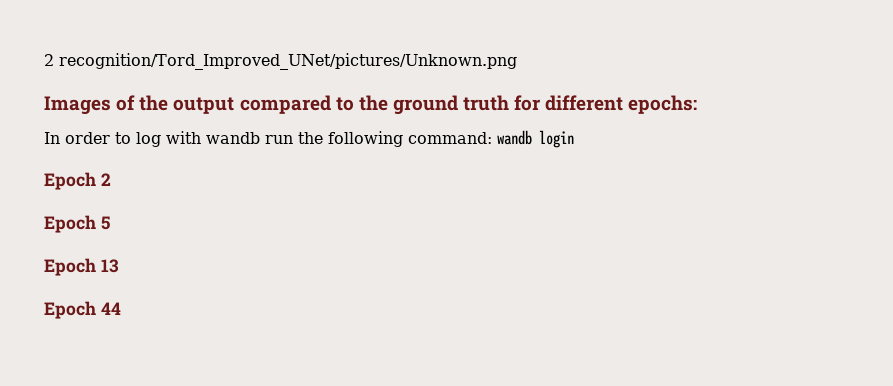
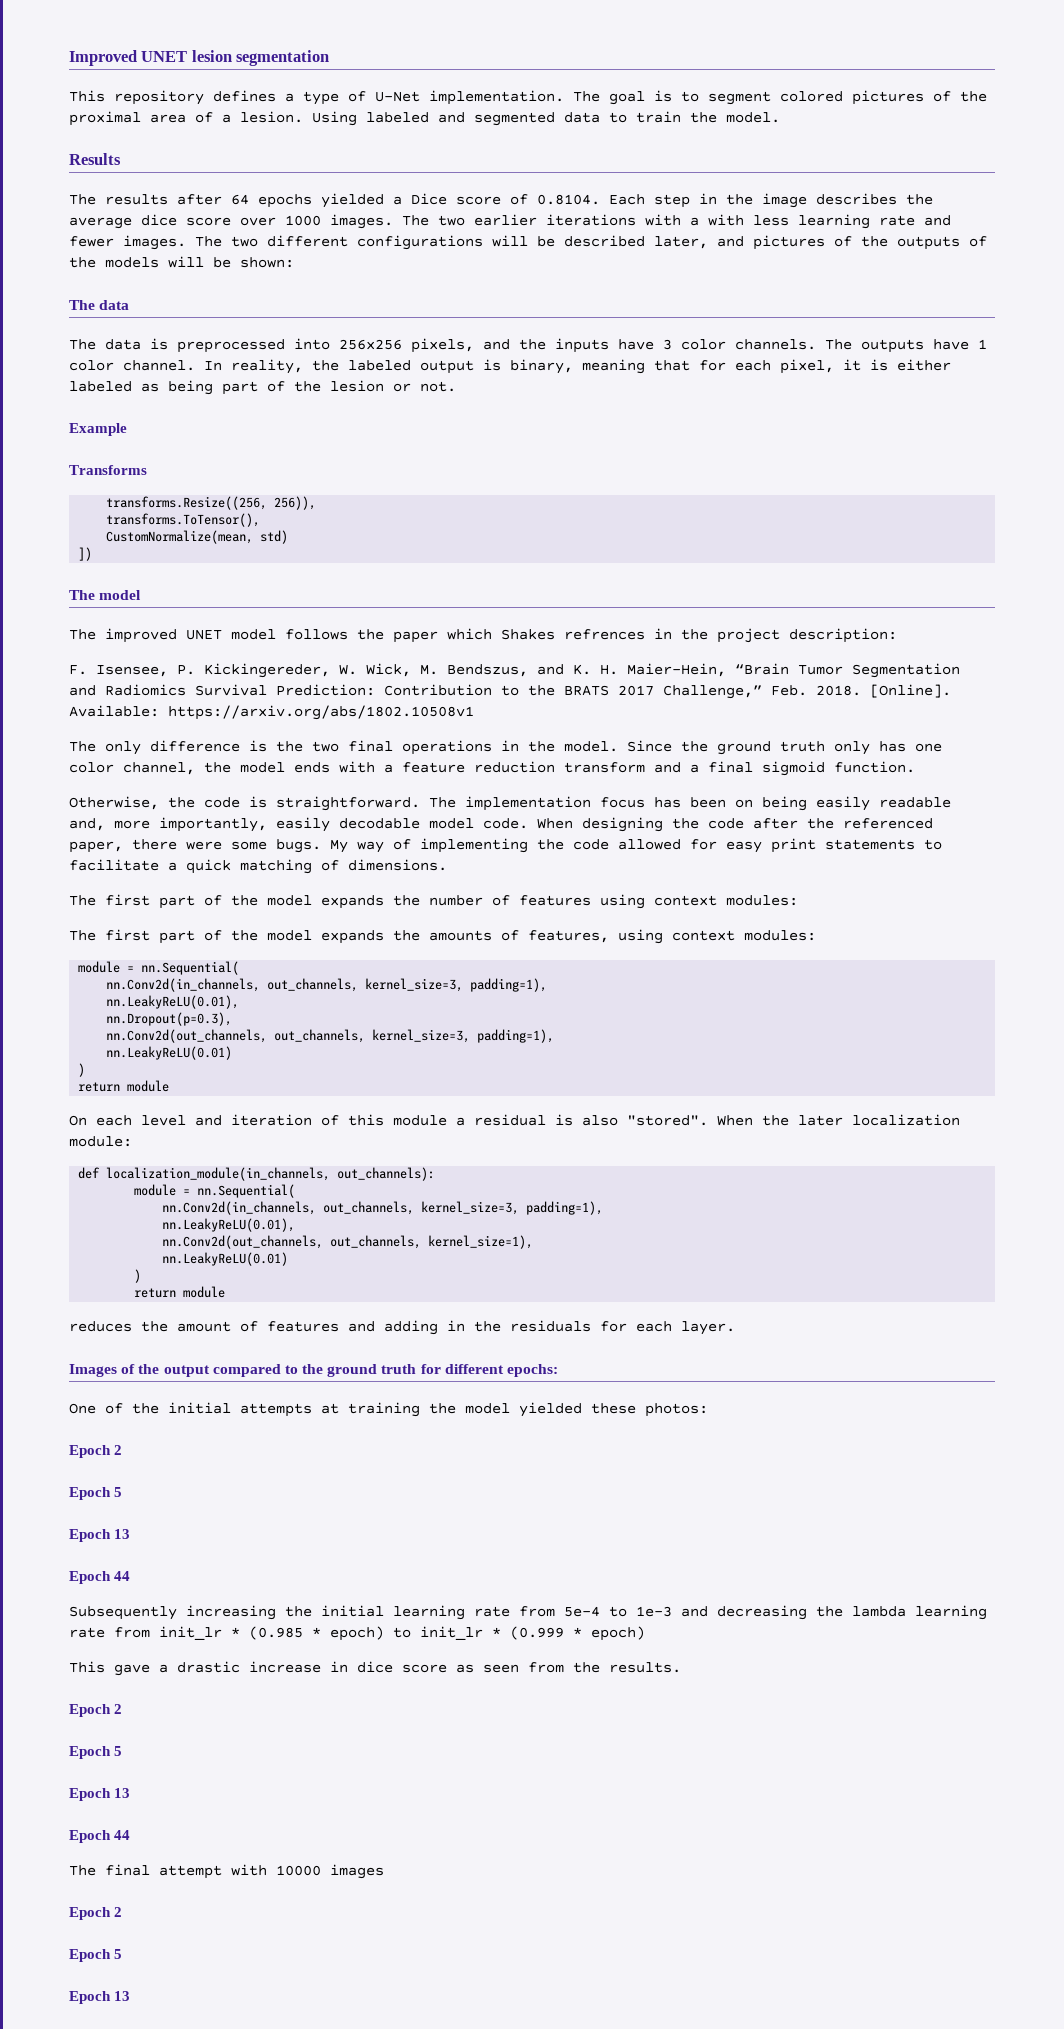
- 2 recognition/Tord_Improved_UNet/pictures/Unknown.png
+ Improved UNET lesion segmentation
+ This repository defines a type of U-Net implementation. The goal is to segment colored pictures of the proximal area of a lesion. Using labeled and segmented data to train the model.
+ Results
+ The results after 64 epochs yielded a Dice score of 0.8104. Each step in the image describes the average dice score over 1000 images. The two earlier iterations with a with less learning rate and fewer images. The two different configurations will be described later, and pictures of the outputs of the models will be shown:
+ The data
+ The data is preprocessed into 256x256 pixels, and the inputs have 3 color channels. The outputs have 1 color channel. In reality, the labeled output is binary, meaning that for each pixel, it is either labeled as being part of the lesion or not.
+ Example
+ Transforms
+ transforms.Resize((256, 256)),
+ transforms.ToTensor(),
+ CustomNormalize(mean, std)
+ ])
+ The model
+ The improved UNET model follows the paper which Shakes refrences in the project description:
+ F. Isensee, P. Kickingereder, W. Wick, M. Bendszus, and K. H. Maier-Hein, “Brain Tumor Segmentation and Radiomics Survival Prediction: Contribution to the BRATS 2017 Challenge,” Feb. 2018. [Online]. Available: https://arxiv.org/abs/1802.10508v1
+ The only difference is the two final operations in the model. Since the ground truth only has one color channel, the model ends with a feature reduction transform and a final sigmoid function.
+ Otherwise, the code is straightforward. The implementation focus has been on being easily readable and, more importantly, easily decodable model code. When designing the code after the referenced paper, there were some bugs. My way of implementing the code allowed for easy print statements to facilitate a quick matching of dimensions.
+ The first part of the model expands the number of features using context modules:
+ The first part of the model expands the amounts of features, using context modules:
+ module = nn.Sequential(
+ nn.Conv2d(in_channels, out_channels, kernel_size=3, padding=1),
+ nn.LeakyReLU(0.01),
+ nn.Dropout(p=0.3),
+ nn.Conv2d(out_channels, out_channels, kernel_size=3, padding=1),
+ nn.LeakyReLU(0.01)
+ )
+ return module
+ On each level and iteration of this module a residual is also "stored". When the later localization module:
+ def localization_module(in_channels, out_channels):
+ module = nn.Sequential(
+ nn.Conv2d(in_channels, out_channels, kernel_size=3, padding=1),
+ nn.LeakyReLU(0.01),
+ nn.Conv2d(out_channels, out_channels, kernel_size=1),
+ nn.LeakyReLU(0.01)
+ )
+ return module
+ reduces the amount of features and adding in the residuals for each layer.
- In order to log with wandb run the following command: wandb login
+ One of the initial attempts at training the model yielded these photos:
  Epoch 2
  Epoch 5
  Epoch 13
  Epoch 44
+ Subsequently increasing the initial learning rate from 5e-4 to 1e-3 and decreasing the lambda learning rate from init_lr * (0.985 * epoch) to init_lr * (0.999 * epoch)
+ This gave a drastic increase in dice score as seen from the results.
+ Epoch 2
+ Epoch 5
+ Epoch 13
+ Epoch 44
+ The final attempt with 10000 images
+ Epoch 2
+ Epoch 5
+ Epoch 13

